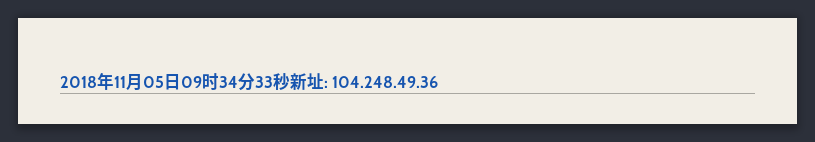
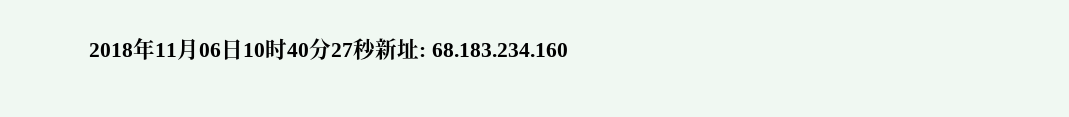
- 2018年11月05日09时34分33秒新址: 104.248.49.36
+ 2018年11月06日10时40分27秒新址: 68.183.234.160

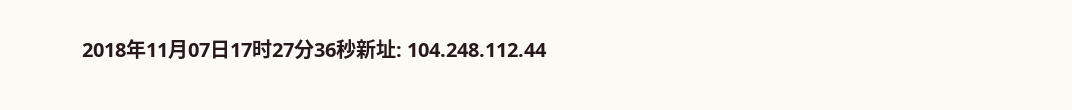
- 2018年11月06日10时40分27秒新址: 68.183.234.160
+ 2018年11月07日17时27分36秒新址: 104.248.112.44

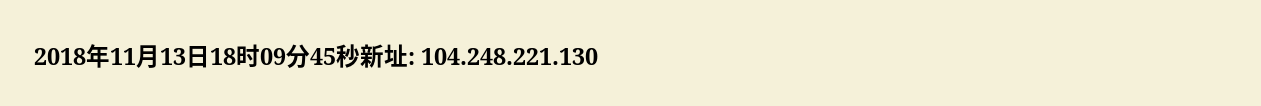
- 2018年11月07日17时27分36秒新址: 104.248.112.44
+ 2018年11月13日18时09分45秒新址: 104.248.221.130

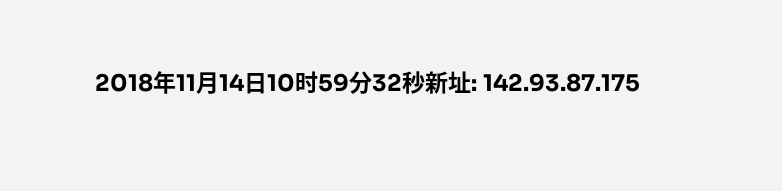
- 2018年11月13日18时09分45秒新址: 104.248.221.130
+ 2018年11月14日10时59分32秒新址: 142.93.87.175

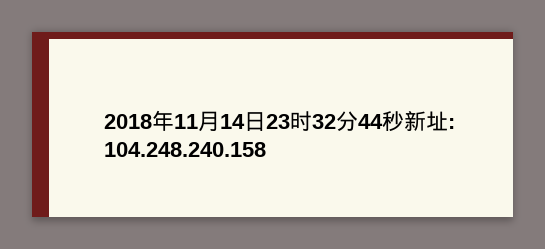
- 2018年11月14日10时59分32秒新址: 142.93.87.175
+ 2018年11月14日23时32分44秒新址: 104.248.240.158

